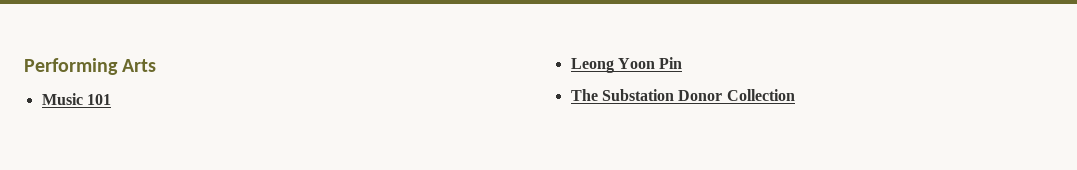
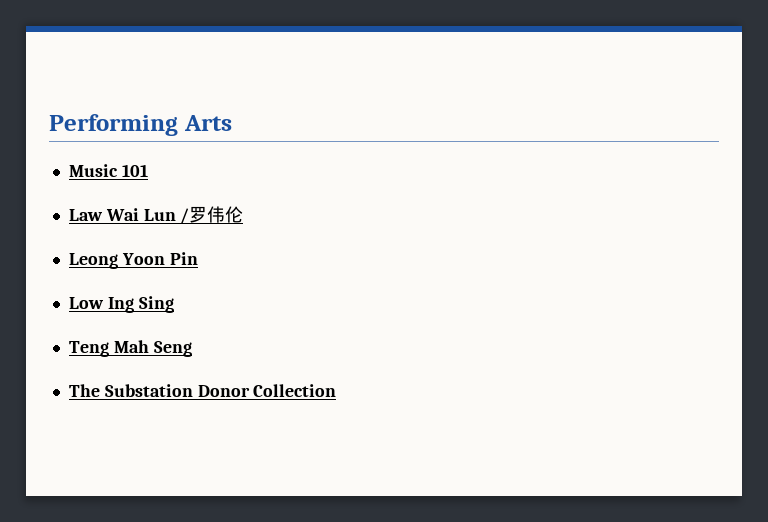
+ Law Wai Lun /罗伟伦
  Leong Yoon Pin
+ Low Ing Sing
+ Teng Mah Seng

